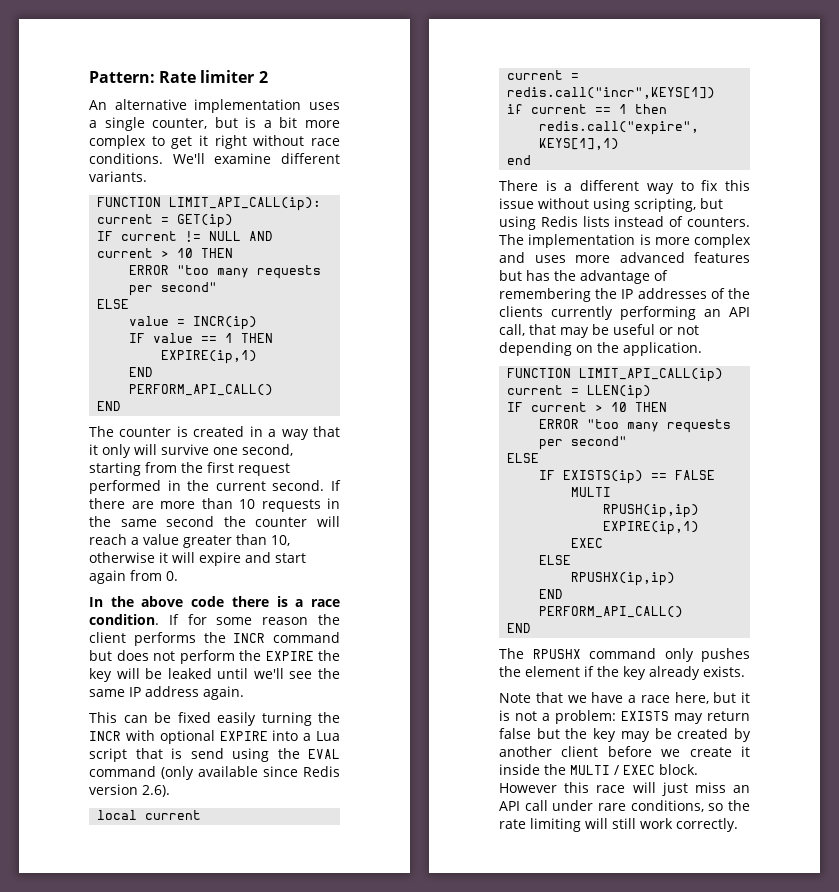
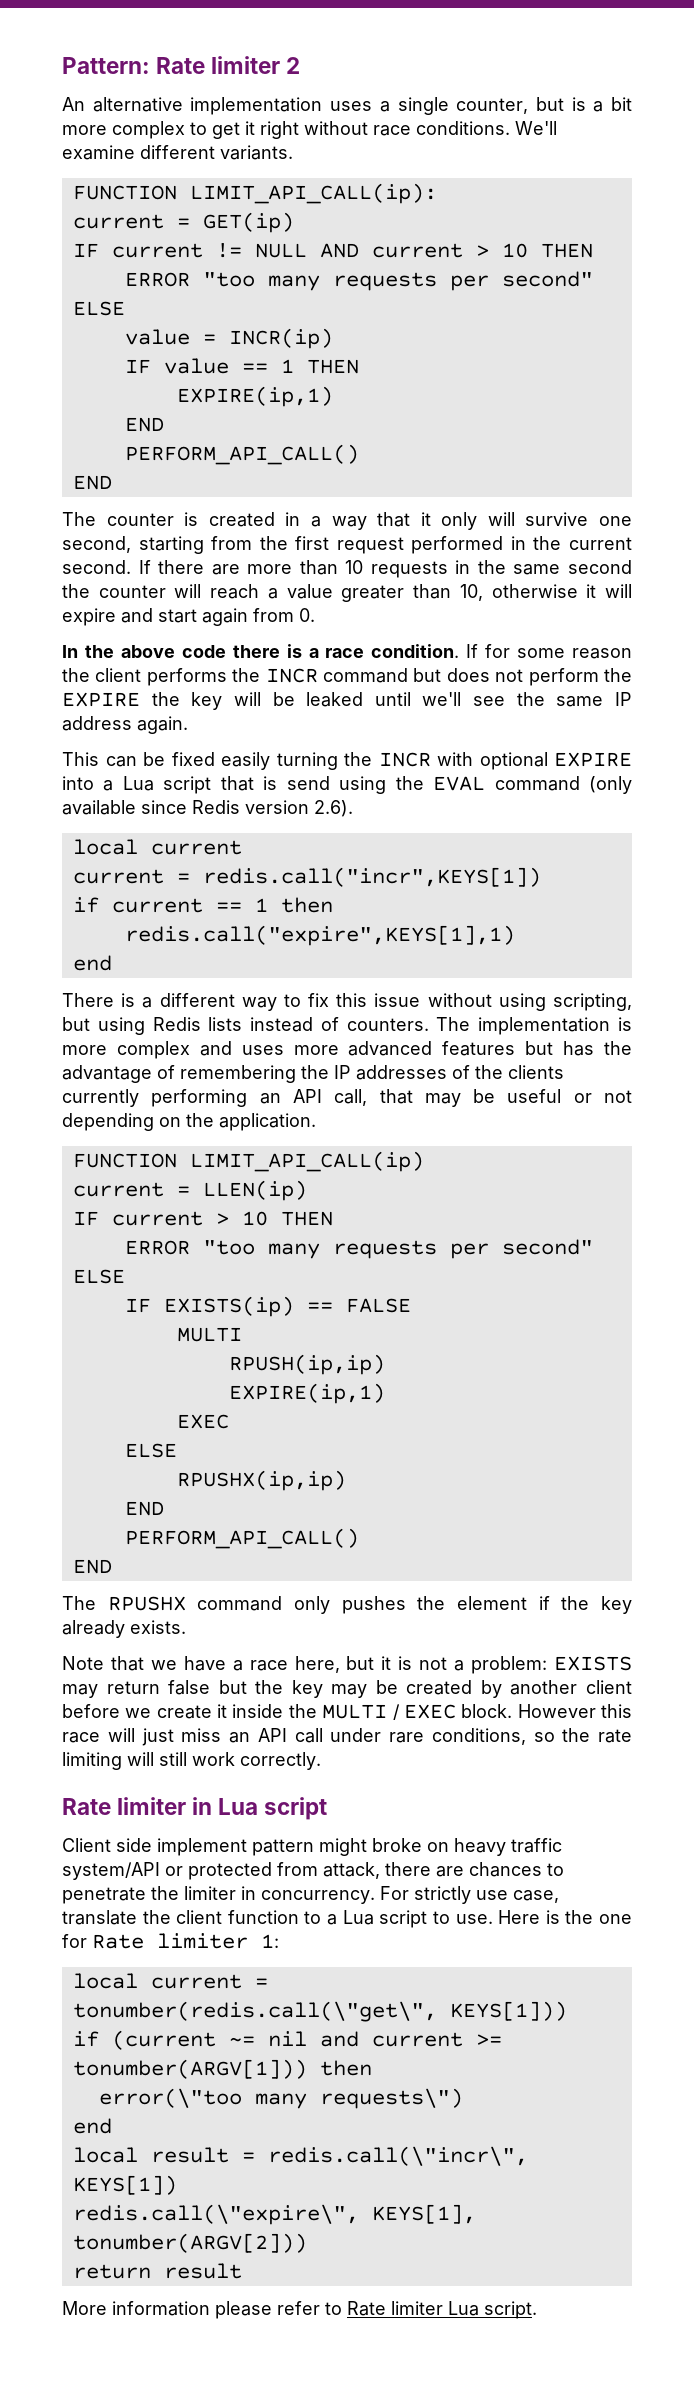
+ Rate limiter in Lua script
+ Client side implement pattern might broke on heavy traffic system/API or protected from attack, there are chances to penetrate the limiter in concurrency. For strictly use case, translate the client function to a Lua script to use. Here is the one for Rate limiter 1:
+ local current = tonumber(redis.call(\"get\", KEYS[1]))
+ if (current ~= nil and current >= tonumber(ARGV[1])) then
+ error(\"too many requests\")
+ end
+ local result = redis.call(\"incr\", KEYS[1])
+ redis.call(\"expire\", KEYS[1], tonumber(ARGV[2]))
+ return result
+ More information please refer to Rate limiter Lua script.

